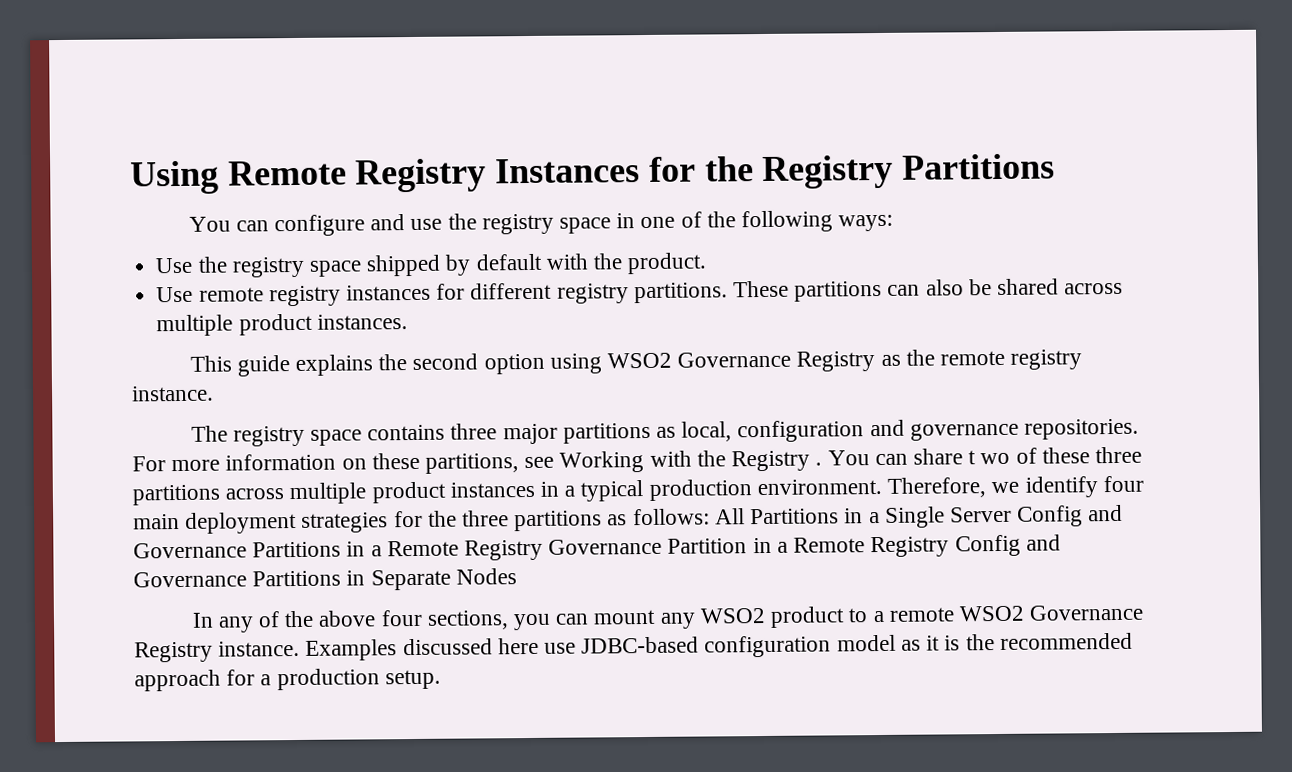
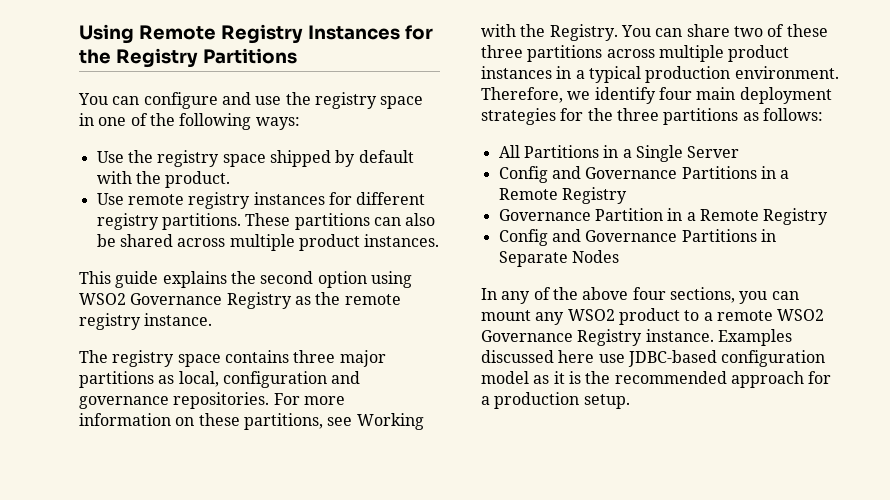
- For more information on these partitions, see Working with the Registry .
+ For more information on these partitions, see Working with the Registry.
- You can share t wo of these three partitions across multiple product instances in a typical production environment.
+ You can share two of these three partitions across multiple product instances in a typical production environment.
- Therefore, we identify four main deployment strategies for the three partitions as follows: All Partitions in a Single Server Config and Governance Partitions in a Remote Registry Governance Partition in a Remote Registry Config and Governance Partitions in Separate Nodes
+ Therefore, we identify four main deployment strategies for the three partitions as follows:
+ All Partitions in a Single Server
+ Config and Governance Partitions in a Remote Registry
+ Governance Partition in a Remote Registry
+ Config and Governance Partitions in Separate Nodes

